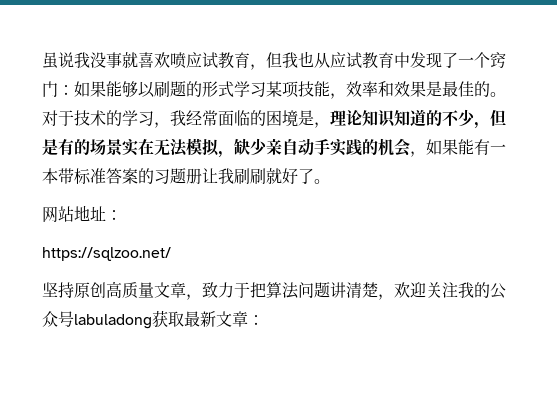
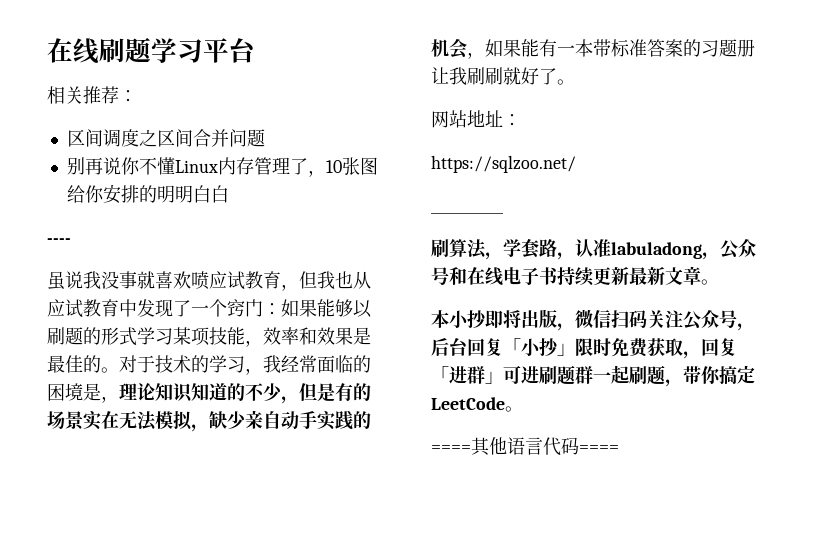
+ 在线刷题学习平台
+ 相关推荐：
+ 区间调度之区间合并问题
+ 别再说你不懂Linux内存管理了，10张图给你安排的明明白白
+ ----
- 坚持原创高质量文章，致力于把算法问题讲清楚，欢迎关注我的公众号labuladong获取最新文章：
+ ＿＿＿＿
+ 刷算法，学套路，认准labuladong，公众号和在线电子书持续更新最新文章。
+ 本小抄即将出版，微信扫码关注公众号，后台回复「小抄」限时免费获取，回复「进群」可进刷题群一起刷题，带你搞定LeetCode。
+ ====其他语言代码====

